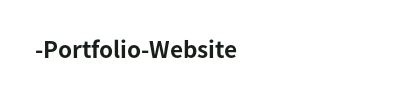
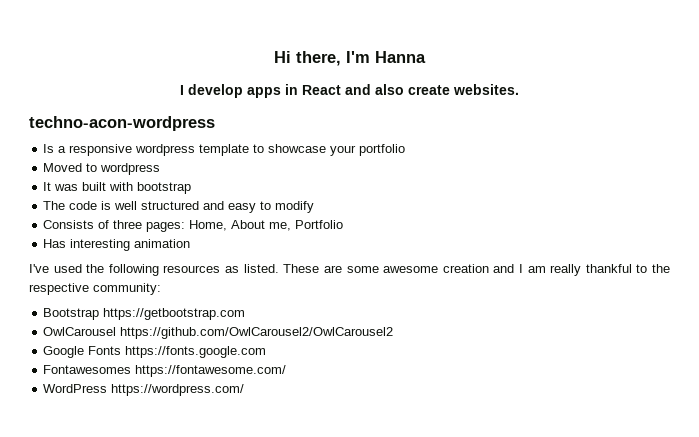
- -Portfolio-Website
+ Hi there, I'm Hanna
+ I develop apps in React and also create websites.
+ techno-acon-wordpress
+ Is a responsive wordpress template to showcase your portfolio
+ Moved to wordpress
+ It was built with bootstrap
+ The code is well structured and easy to modify
+ Consists of three pages: Home, About me, Portfolio
+ Has interesting animation
+ I've used the following resources as listed. These are some awesome creation and I am really thankful to the respective community:
+ Bootstrap https://getbootstrap.com
+ OwlCarousel https://github.com/OwlCarousel2/OwlCarousel2
+ Google Fonts https://fonts.google.com
+ Fontawesomes https://fontawesome.com/
+ WordPress https://wordpress.com/

